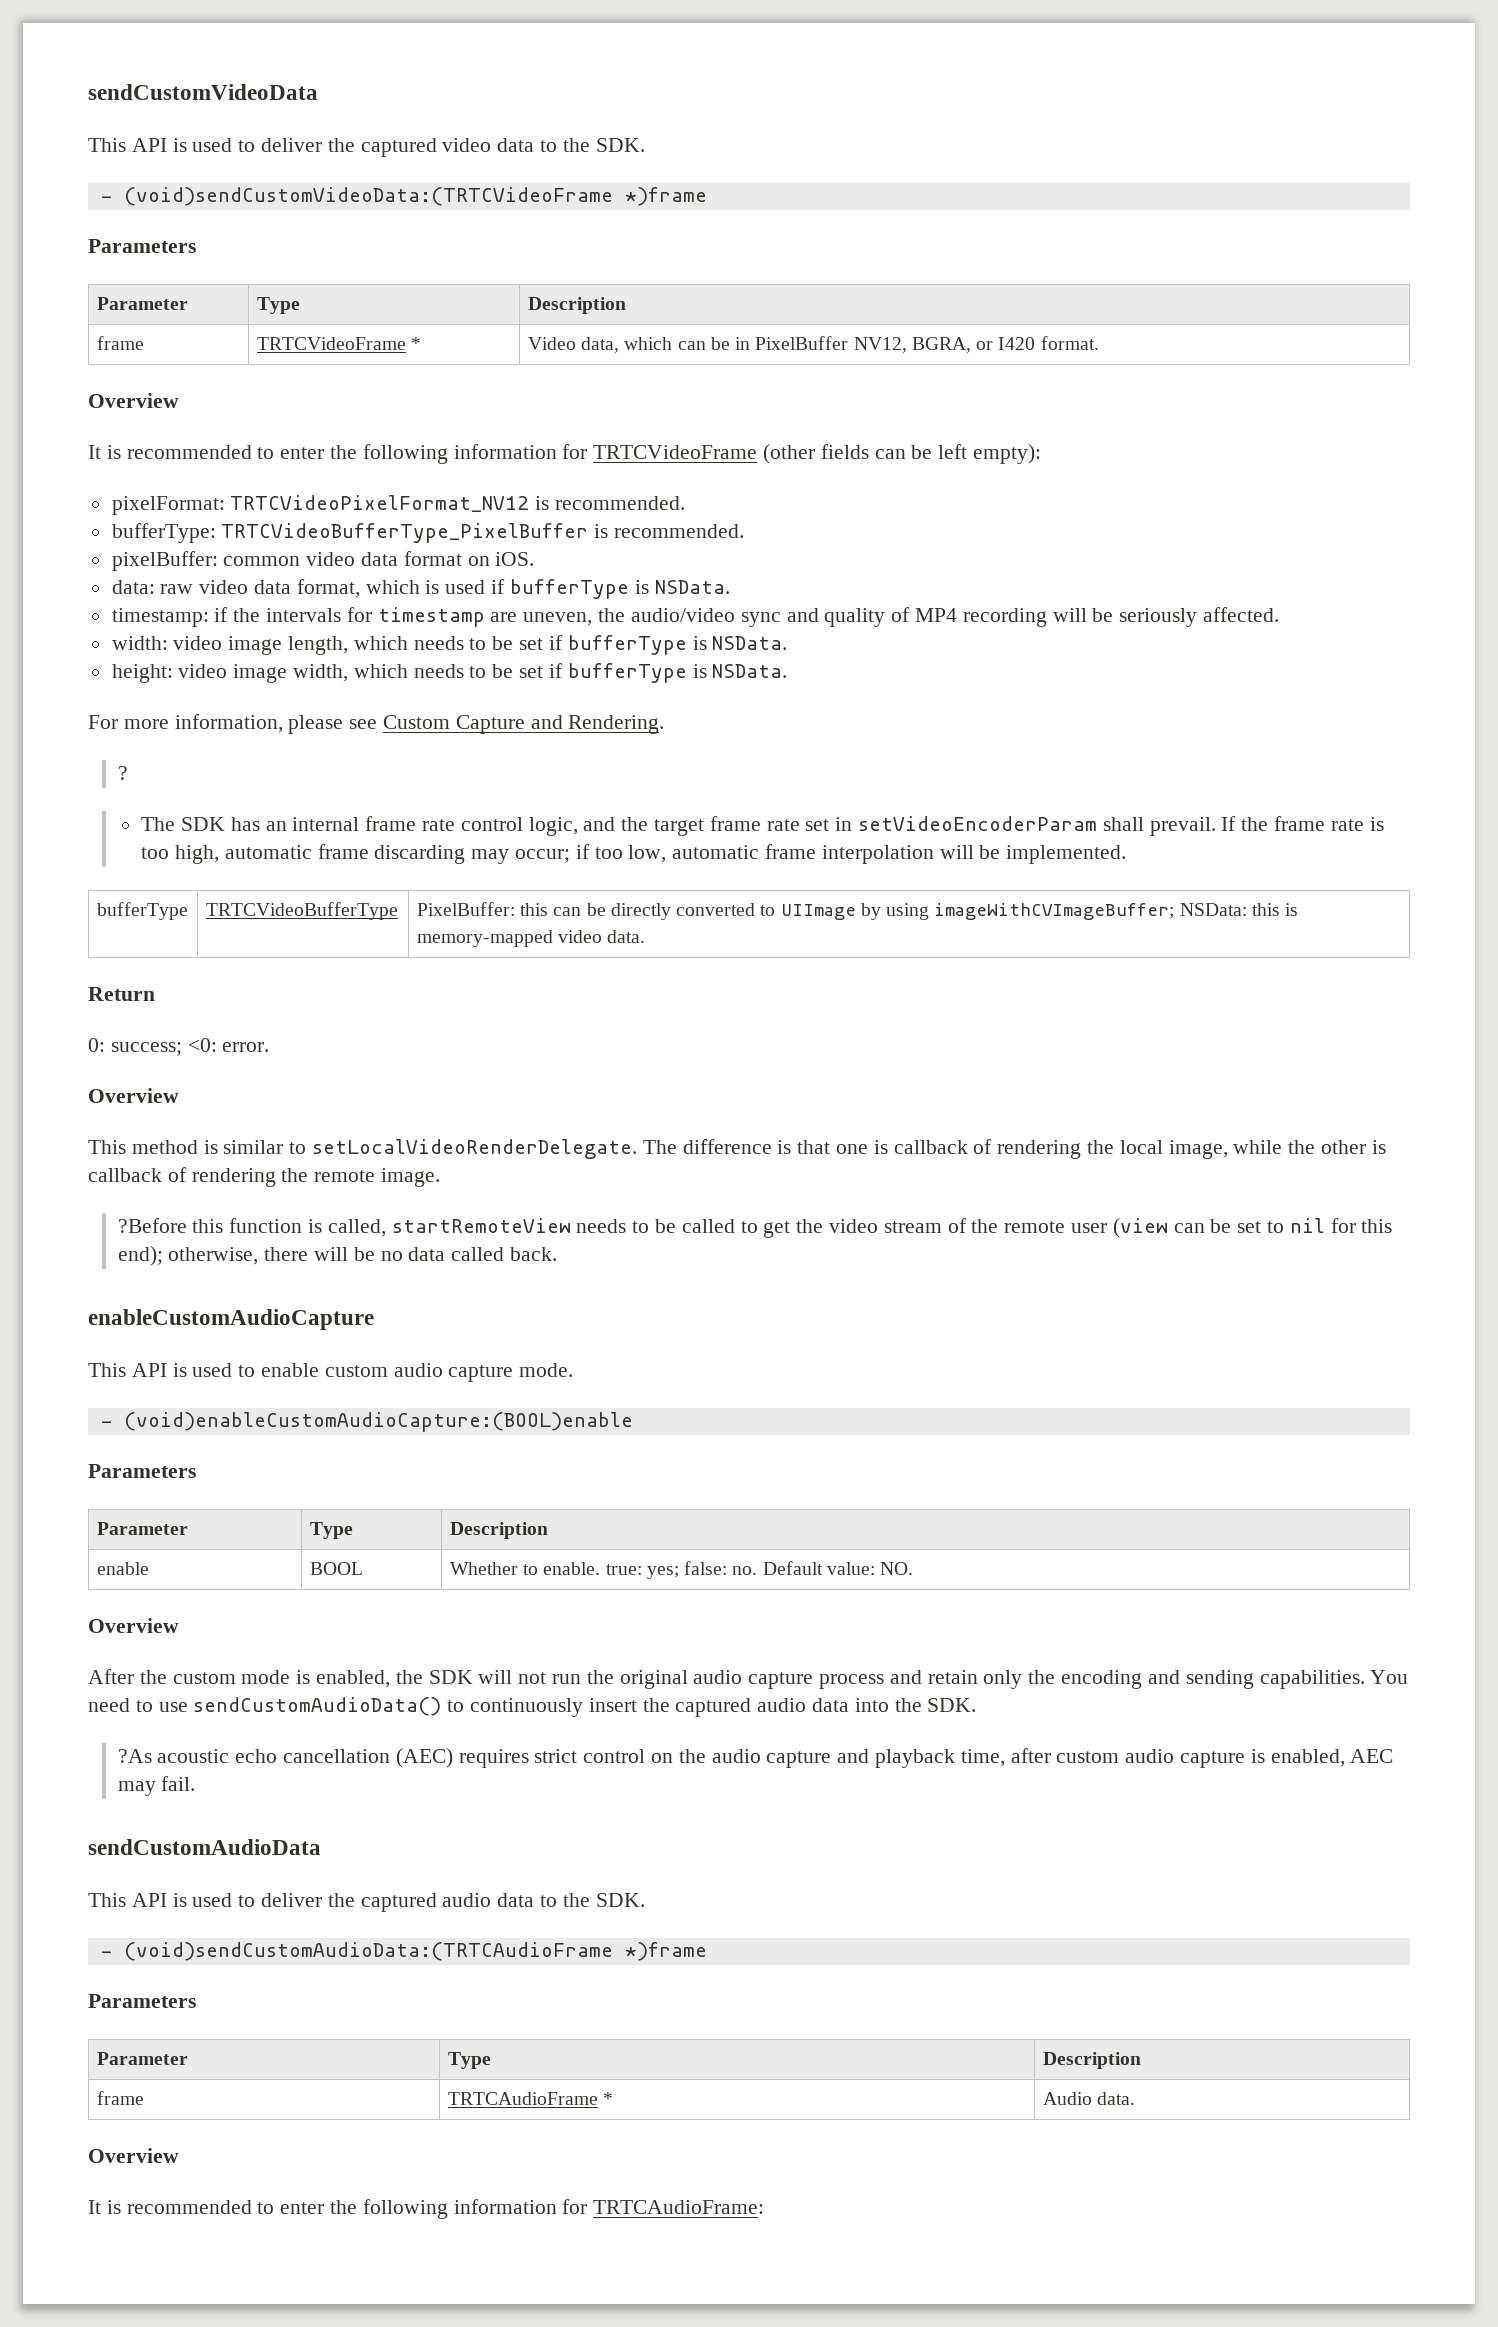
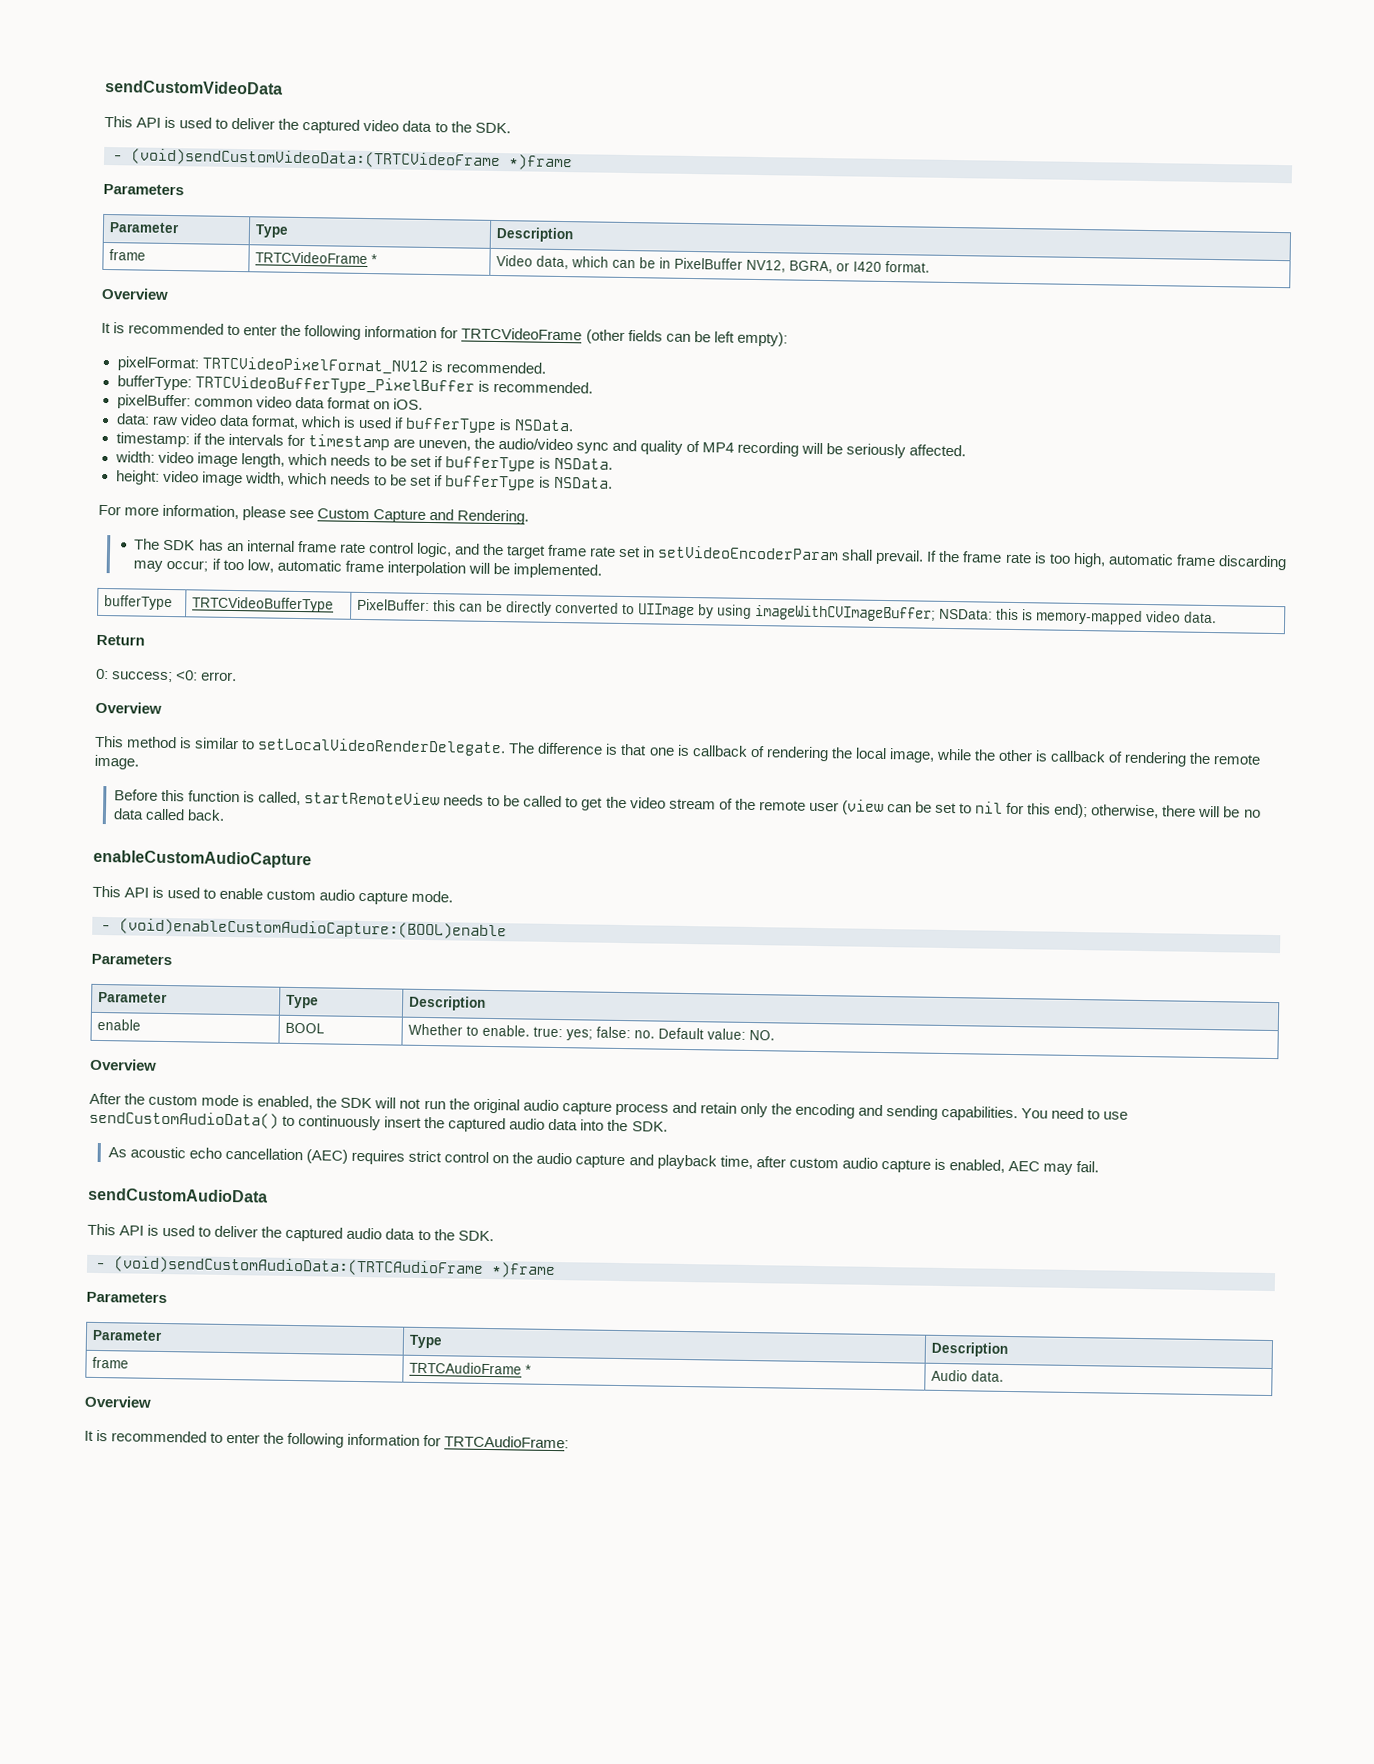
- ?
- ?Before this function is called, startRemoteView needs to be called to get the video stream of the remote user (view can be set to nil for this end); otherwise, there will be no data called back.
+ Before this function is called, startRemoteView needs to be called to get the video stream of the remote user (view can be set to nil for this end); otherwise, there will be no data called back.
- ?As acoustic echo cancellation (AEC) requires strict control on the audio capture and playback time, after custom audio capture is enabled, AEC may fail.
+ As acoustic echo cancellation (AEC) requires strict control on the audio capture and playback time, after custom audio capture is enabled, AEC may fail.

